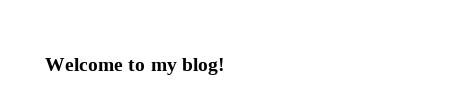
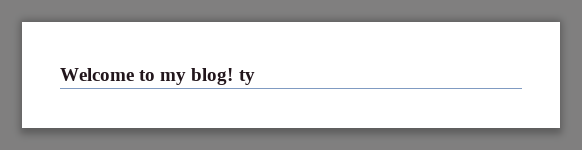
- Welcome to my blog!
+ Welcome to my blog! ty

